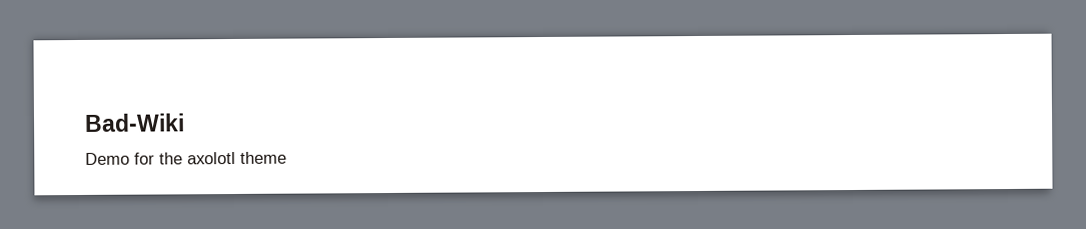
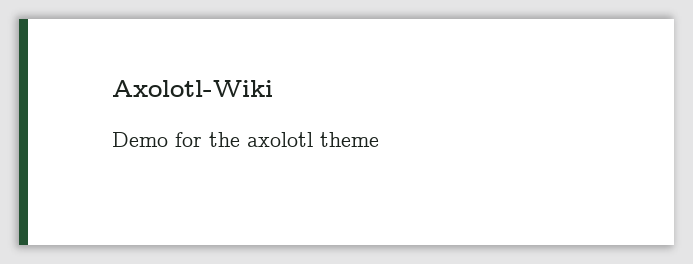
- Bad-Wiki
+ Axolotl-Wiki

